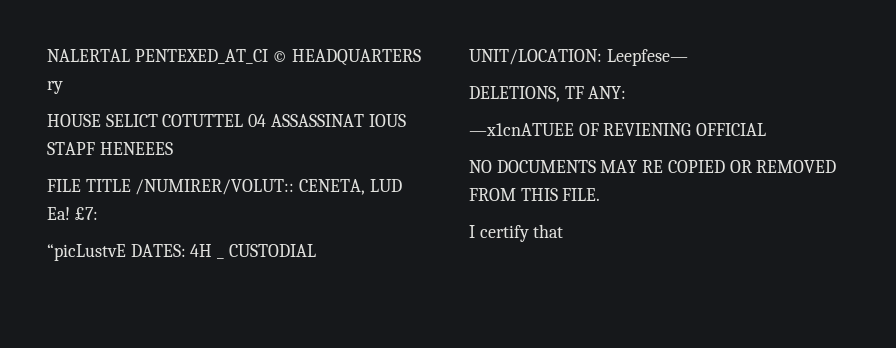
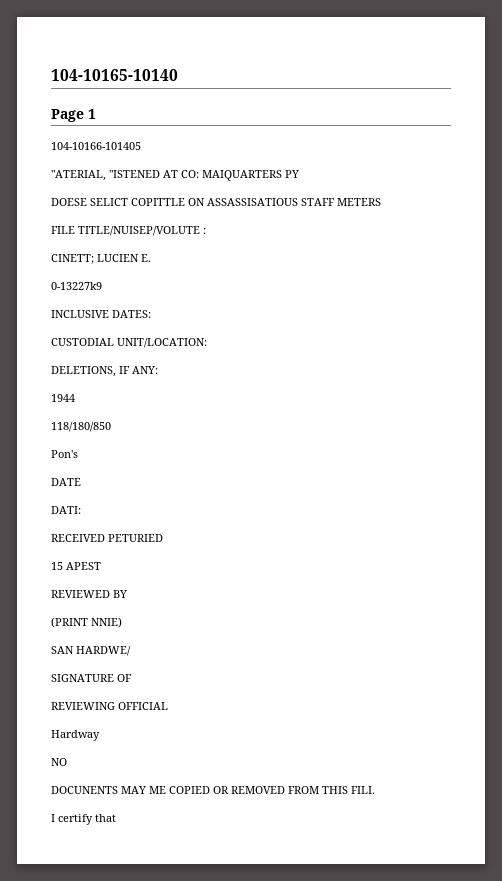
- NALERTAL PENTEXED_AT_CI © HEADQUARTERS ry
- HOUSE SELICT COTUTTEL 04 ASSASSINAT IOUS STAPF HENEEES
- FILE TITLE /NUMIRER/VOLUT:: CENETA, LUD Ea! £7:
- “picLustvE DATES: 4H _ CUSTODIAL UNIT/LOCATION: Leepfese—
+ 104-10165-10140
+ Page 1
+ 104-10166-101405
+ "ATERIAL, "ISTENED AT CO: MAIQUARTERS PY
+ DOESE SELICT COPITTLE ON ASSASSISATIOUS STAFF METERS
+ FILE TITLE/NUISEP/VOLUTE :
+ CINETT; LUCIEN E.
+ 0-13227k9
+ INCLUSIVE DATES:
+ CUSTODIAL UNIT/LOCATION:
- DELETIONS, TF ANY:
+ DELETIONS, IF ANY:
- —x1cnATUEE OF REVIENING OFFICIAL
+ 1944
+ 118/180/850
+ Pon's
+ DATE
+ DATI:
+ RECEIVED PETURIED
+ 15 APEST
+ REVIEWED BY
+ (PRINT NNIE)
+ SAN HARDWE/
+ SIGNATURE OF
+ REVIEWING OFFICIAL
+ Hardway
- NO DOCUMENTS MAY RE COPIED OR REMOVED FROM THIS FILE.
+ NO
+ DOCUNENTS MAY ME COPIED OR REMOVED FROM THIS FILI.

